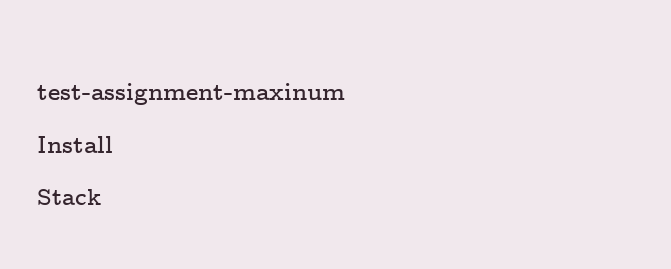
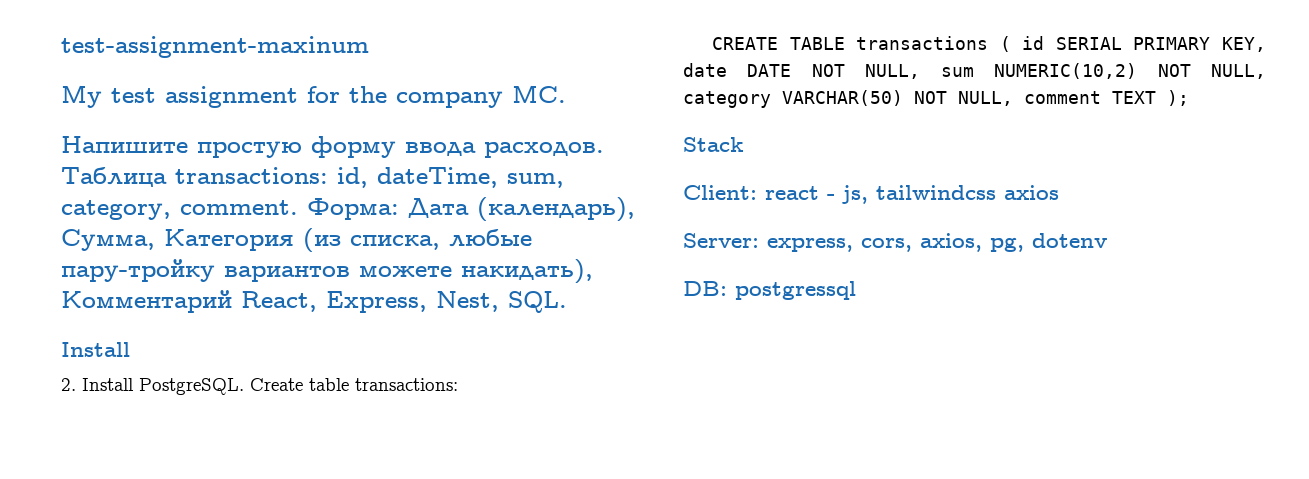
+ My test assignment for the company MC.
+ Напишите простую форму ввода расходов. Таблица transactions: id, dateTime, sum, category, comment. Форма: Дата (календарь), Сумма, Категория (из списка, любые пару-тройку вариантов можете накидать), Комментарий React, Express, Nest, SQL.
  Install
+ 2. Install PostgreSQL. Create table transactions:
+ CREATE TABLE transactions ( id SERIAL PRIMARY KEY, date DATE NOT NULL, sum NUMERIC(10,2) NOT NULL, category VARCHAR(50) NOT NULL, comment TEXT );
  Stack
+ Client: react - js, tailwindcss axios
+ Server: express, cors, axios, pg, dotenv
+ DB: postgressql

